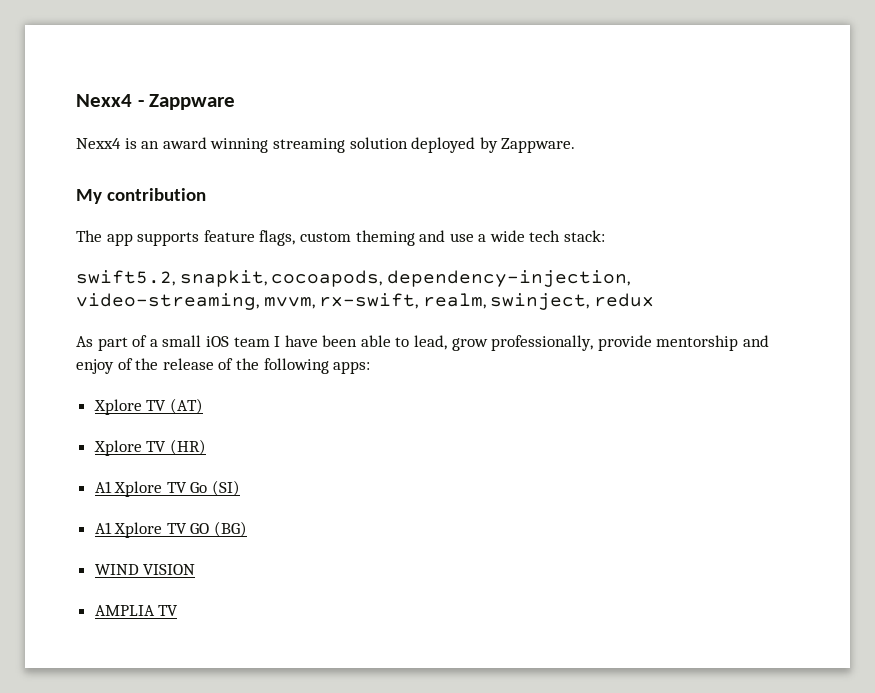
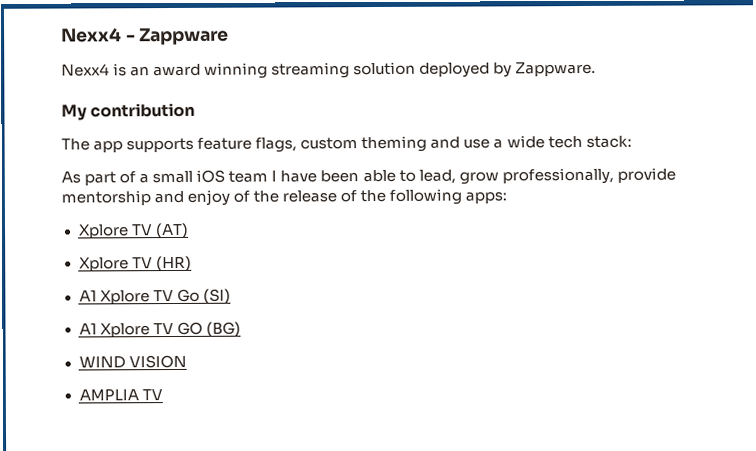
- swift5.2, snapkit, cocoapods, dependency-injection, video-streaming, mvvm, rx-swift, realm, swinject, redux

